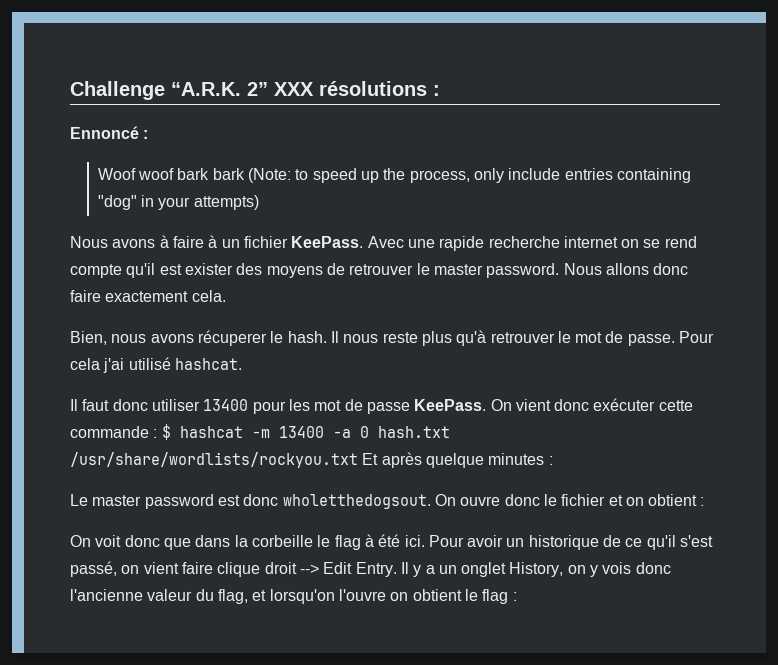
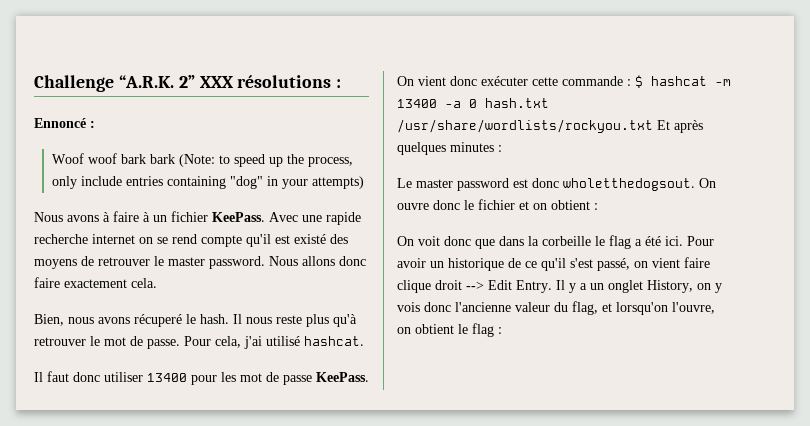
- Avec une rapide recherche internet on se rend compte qu'il est exister des moyens de retrouver le master password.
+ Avec une rapide recherche internet on se rend compte qu'il est existé des moyens de retrouver le master password.
- Bien, nous avons récuperer le hash.
+ Bien, nous avons récuperé le hash.
- Pour cela j'ai utilisé hashcat.
+ Pour cela, j'ai utilisé hashcat.
- On vient donc exécuter cette commande : $ hashcat -m 13400 -a 0 hash.txt /usr/share/wordlists/rockyou.txt Et après quelque minutes :
+ On vient donc exécuter cette commande : $ hashcat -m 13400 -a 0 hash.txt /usr/share/wordlists/rockyou.txt Et après quelques minutes :
- On voit donc que dans la corbeille le flag à été ici.
+ On voit donc que dans la corbeille le flag a été ici.
- Il y a un onglet History, on y vois donc l'ancienne valeur du flag, et lorsqu'on l'ouvre on obtient le flag :
+ Il y a un onglet History, on y vois donc l'ancienne valeur du flag, et lorsqu'on l'ouvre, on obtient le flag :

